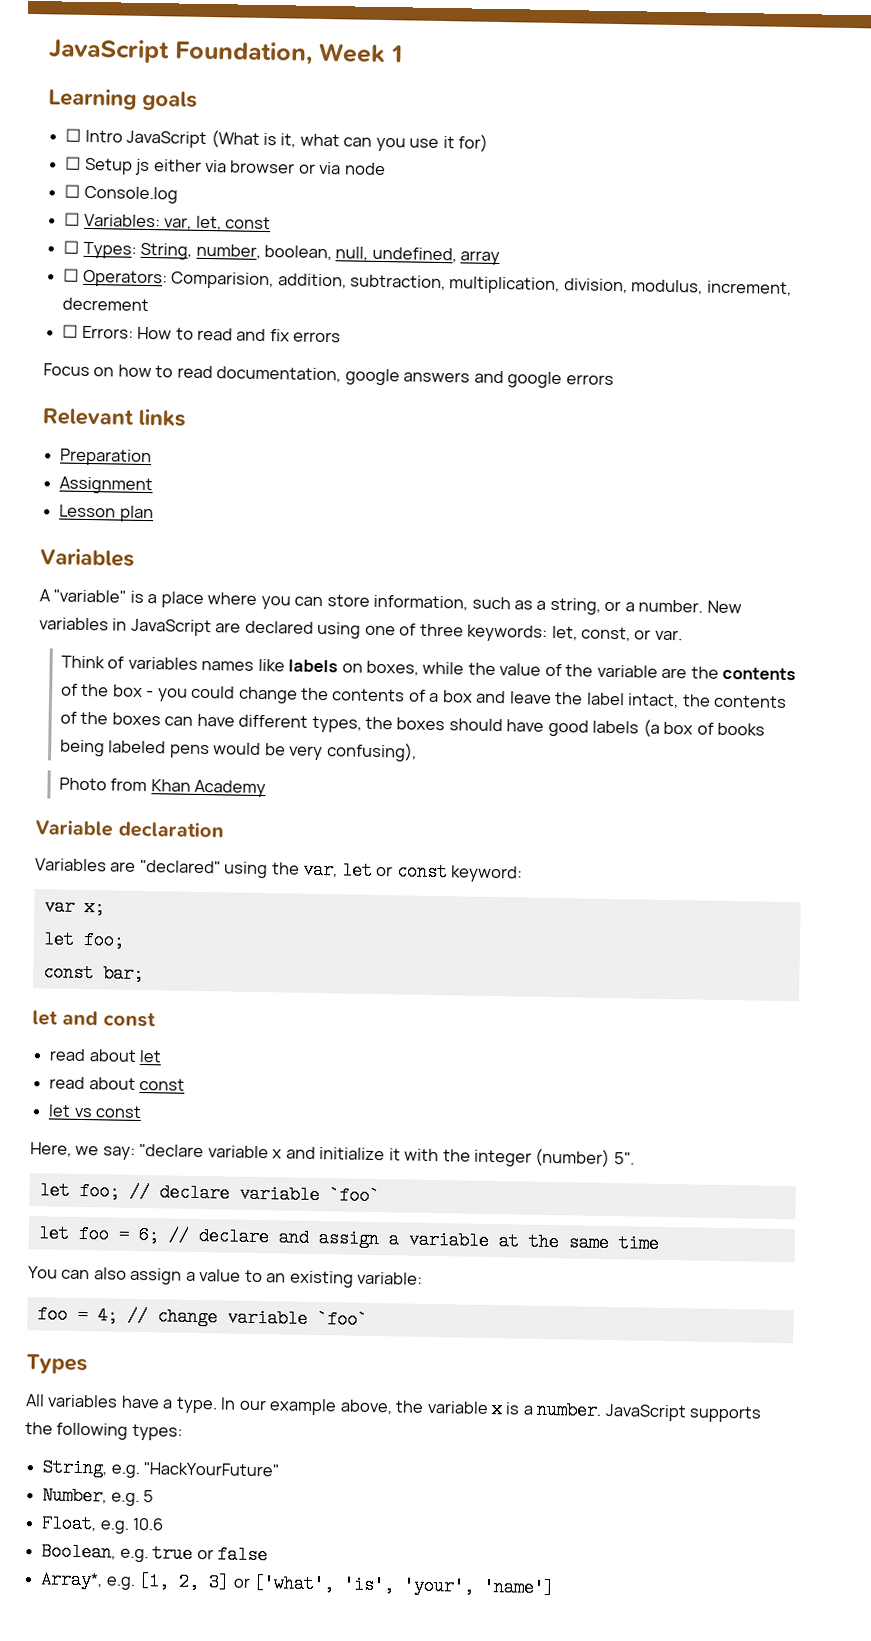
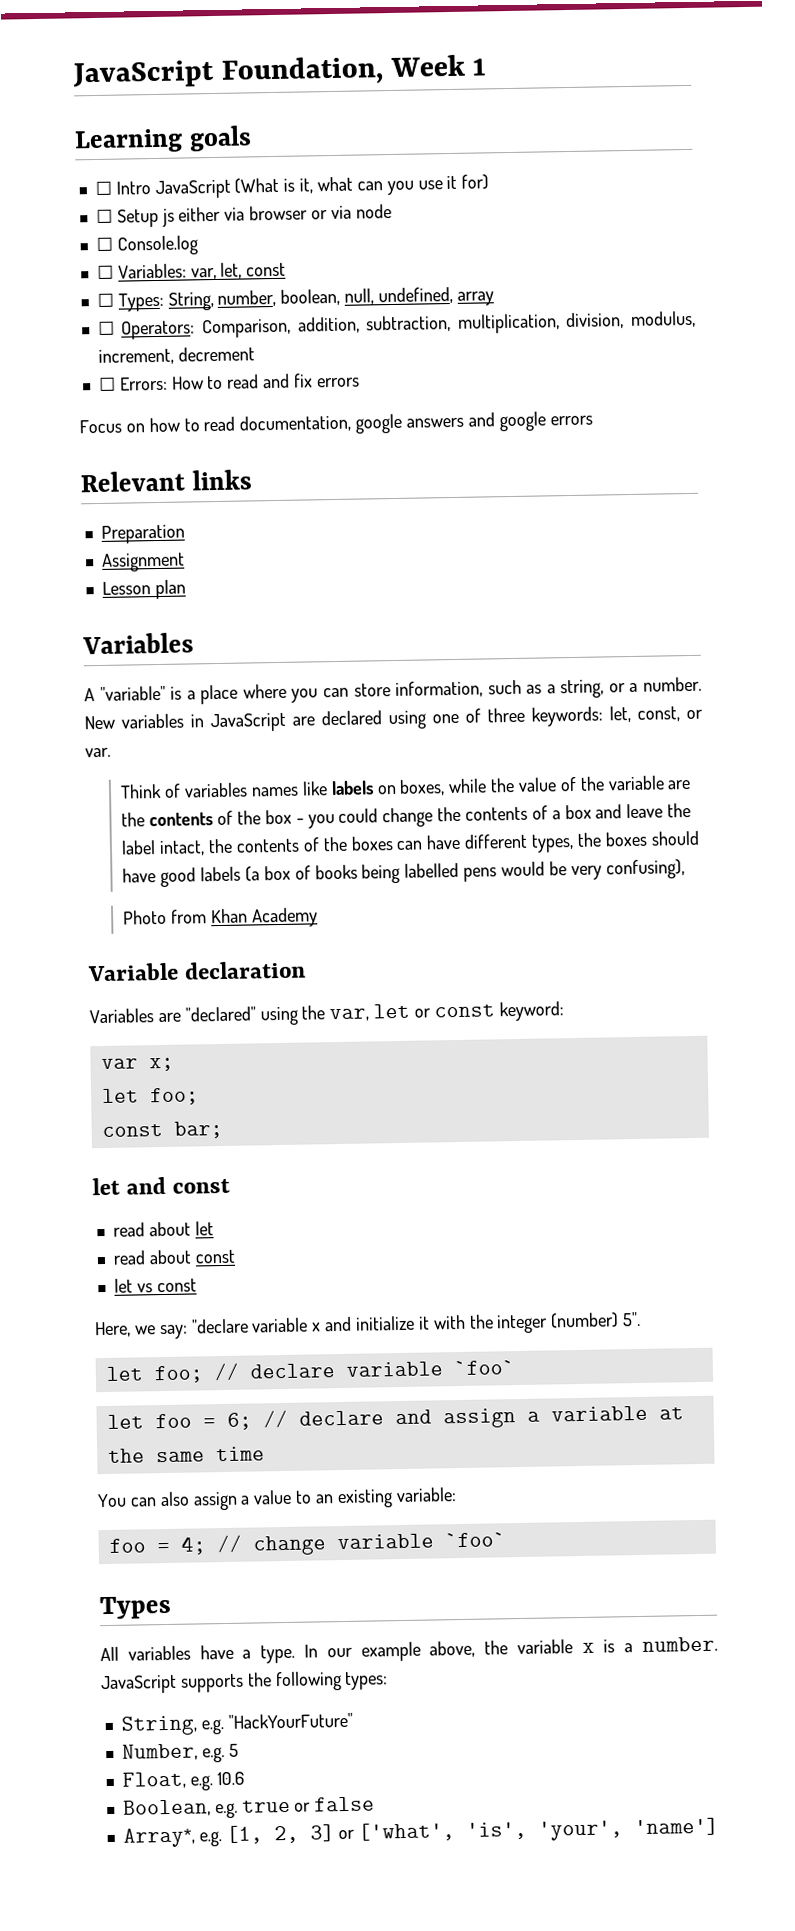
- ☐ Operators: Comparision, addition, subtraction, multiplication, division, modulus, increment, decrement
+ ☐ Operators: Comparison, addition, subtraction, multiplication, division, modulus, increment, decrement
- Think of variables names like labels on boxes, while the value of the variable are the contents of the box - you could change the contents of a box and leave the label intact, the contents of the boxes can have different types, the boxes should have good labels (a box of books being labeled pens would be very confusing),
+ Think of variables names like labels on boxes, while the value of the variable are the contents of the box - you could change the contents of a box and leave the label intact, the contents of the boxes can have different types, the boxes should have good labels (a box of books being labelled pens would be very confusing),

